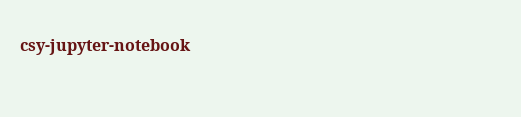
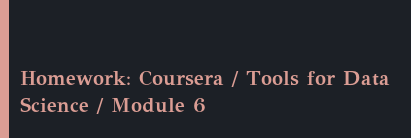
- csy-jupyter-notebook
+ Homework: Coursera / Tools for Data Science / Module 6

